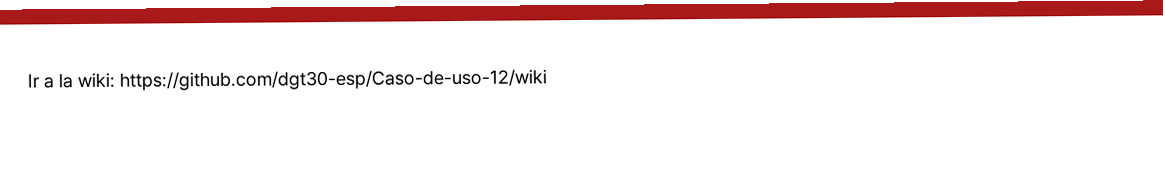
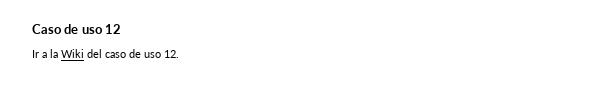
- Ir a la wiki: https://github.com/dgt30-esp/Caso-de-uso-12/wiki
+ Caso de uso 12
+ Ir a la Wiki del caso de uso 12.

